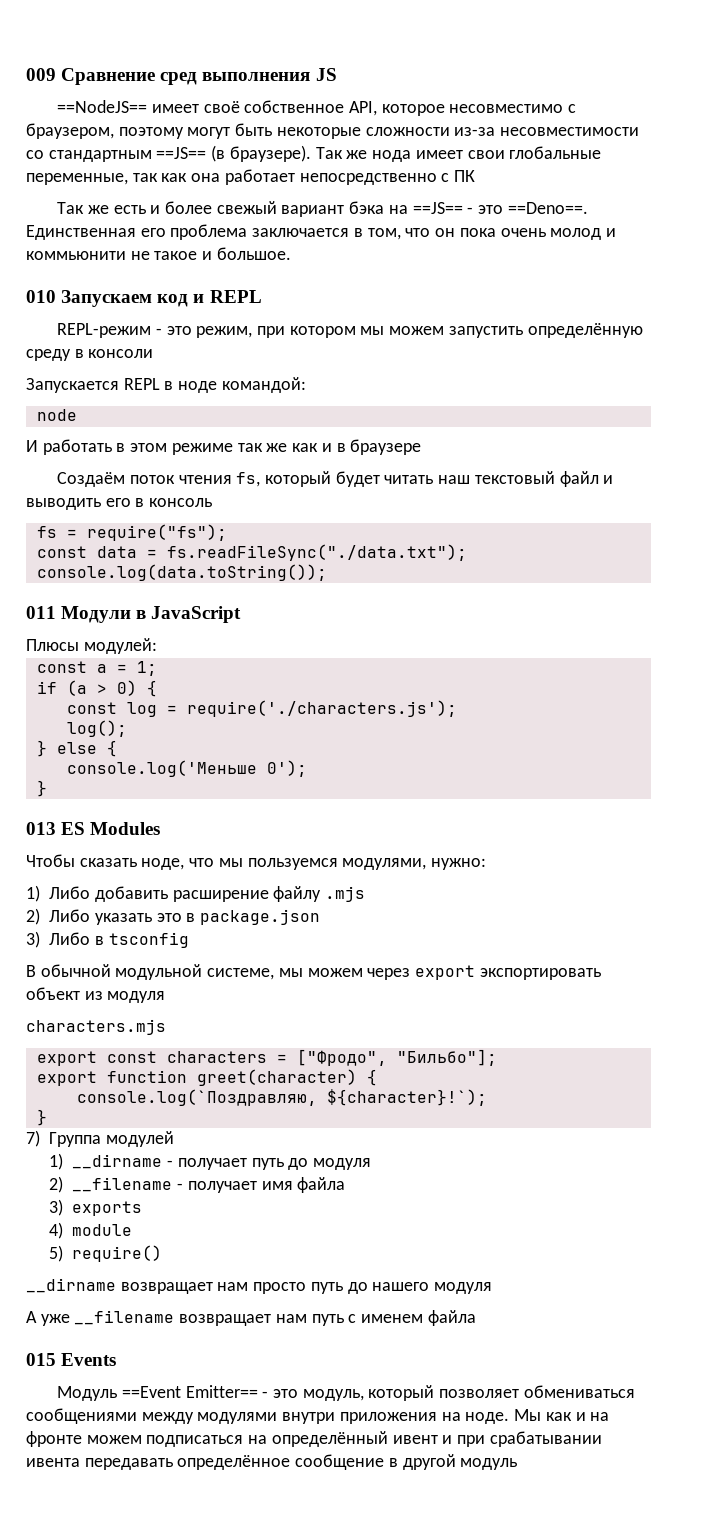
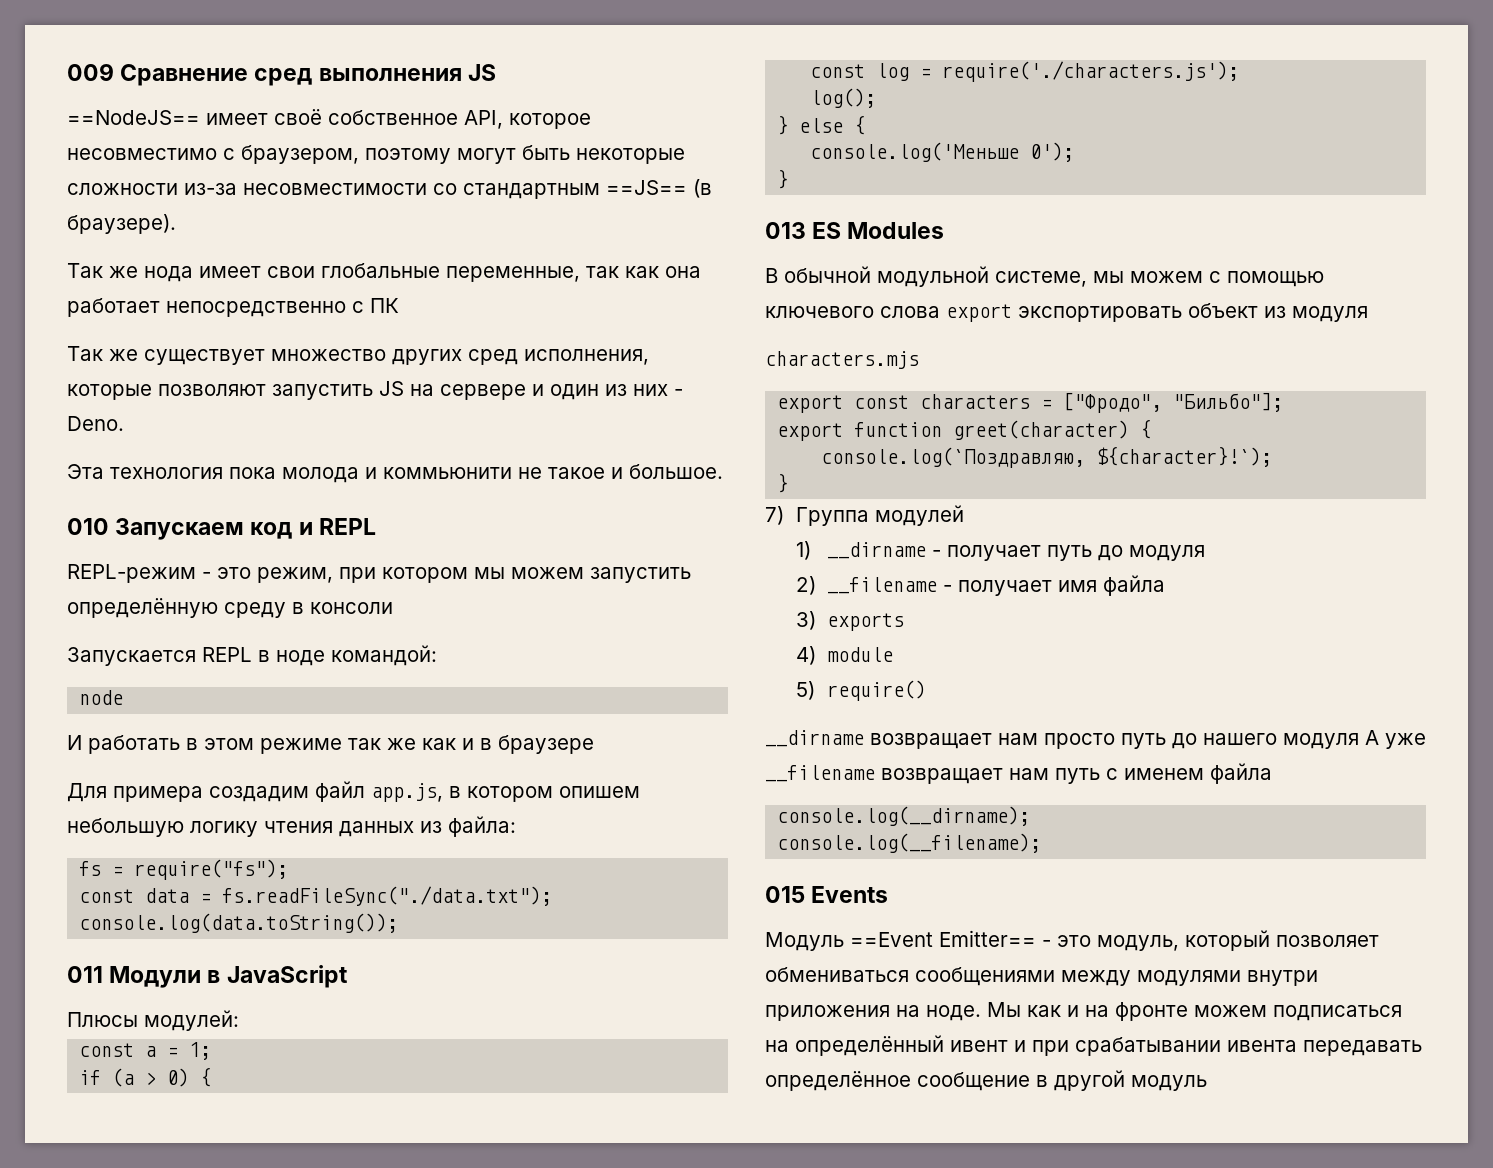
- ==NodeJS== имеет своё собственное API, которое несовместимо с браузером, поэтому могут быть некоторые сложности из-за несовместимости со стандартным ==JS== (в браузере). Так же нода имеет свои глобальные переменные, так как она работает непосредственно с ПК
+ ==NodeJS== имеет своё собственное API, которое несовместимо с браузером, поэтому могут быть некоторые сложности из-за несовместимости со стандартным ==JS== (в браузере).
+ Так же нода имеет свои глобальные переменные, так как она работает непосредственно с ПК
- Так же есть и более свежый вариант бэка на ==JS== - это ==Deno==. Единственная его проблема заключается в том, что он пока очень молод и коммьюнити не такое и большое.
+ Так же существует множество других сред исполнения, которые позволяют запустить JS на сервере и один из них - Deno.
+ Эта технология пока молода и коммьюнити не такое и большое.
- Создаём поток чтения fs, который будет читать наш текстовый файл и выводить его в консоль
+ Для примера создадим файл app.js, в котором опишем небольшую логику чтения данных из файла:
- Чтобы сказать ноде, что мы пользуемся модулями, нужно:
- 1) Либо добавить расширение файлу .mjs
- 2) Либо указать это в package.json
- 3) Либо в tsconfig
- В обычной модульной системе, мы можем через export экспортировать объект из модуля
+ В обычной модульной системе, мы можем с помощью ключевого слова export экспортировать объект из модуля
- __dirname возвращает нам просто путь до нашего модуля
- А уже __filename возвращает нам путь с именем файла
+ __dirname возвращает нам просто путь до нашего модуля А уже __filename возвращает нам путь с именем файла
+ console.log(__dirname);
+ console.log(__filename);

